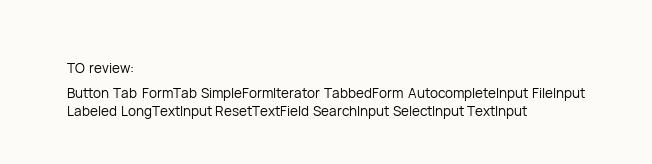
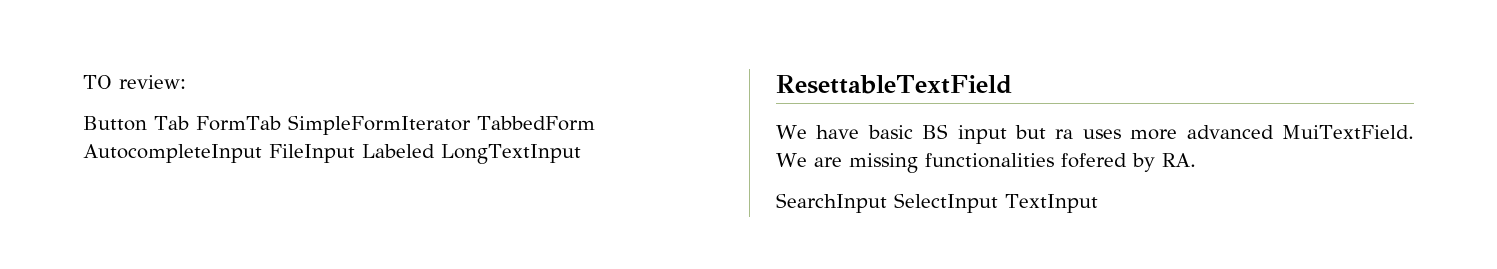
- Button Tab FormTab SimpleFormIterator TabbedForm AutocompleteInput FileInput Labeled LongTextInput ResetTextField SearchInput SelectInput TextInput
+ Button Tab FormTab SimpleFormIterator TabbedForm AutocompleteInput FileInput Labeled LongTextInput
+ ResettableTextField
+ We have basic BS input but ra uses more advanced MuiTextField. We are missing functionalities fofered by RA.
+ SearchInput SelectInput TextInput

